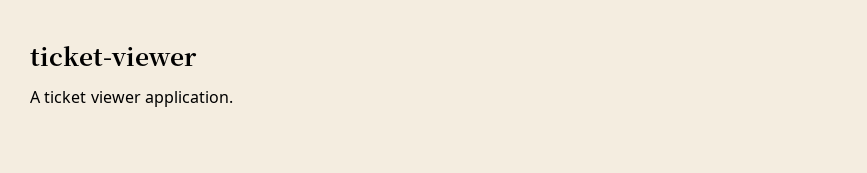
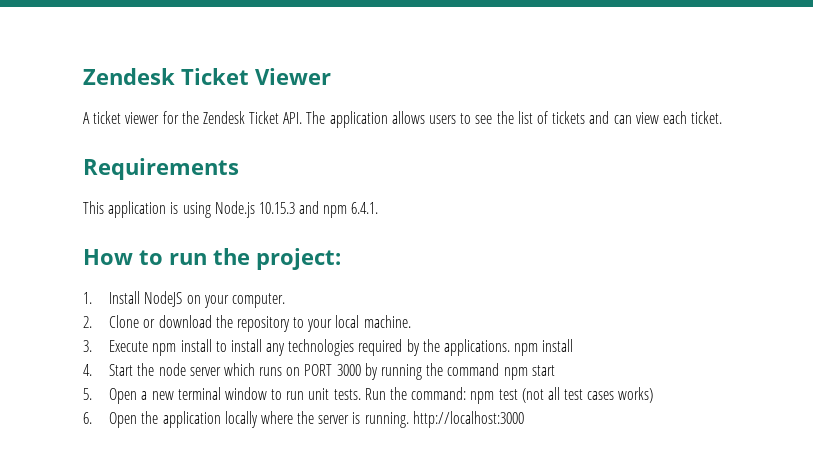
- ticket-viewer
+ Zendesk Ticket Viewer
- A ticket viewer application.
+ A ticket viewer for the Zendesk Ticket API. The application allows users to see the list of tickets and can view each ticket.
+ Requirements
+ This application is using Node.js 10.15.3 and npm 6.4.1.
+ How to run the project:
+ 1. Install NodeJS on your computer.
+ 2. Clone or download the repository to your local machine.
+ 3. Execute npm install to install any technologies required by the applications. npm install
+ 4. Start the node server which runs on PORT 3000 by running the command npm start
+ 5. Open a new terminal window to run unit tests. Run the command: npm test (not all test cases works)
+ 6. Open the application locally where the server is running. http://localhost:3000

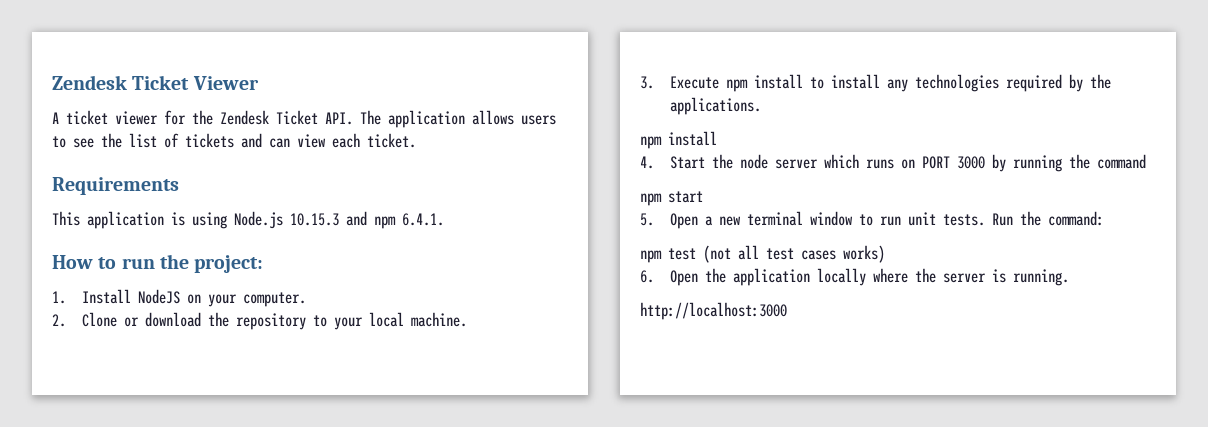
- 3. Execute npm install to install any technologies required by the applications. npm install
+ 3. Execute npm install to install any technologies required by the applications.
+ npm install
- 4. Start the node server which runs on PORT 3000 by running the command npm start
+ 4. Start the node server which runs on PORT 3000 by running the command
+ npm start
- Run the command: npm test (not all test cases works)
+ Run the command:
+ npm test (not all test cases works)
- 6. Open the application locally where the server is running. http://localhost:3000
+ 6. Open the application locally where the server is running.
+ http://localhost:3000

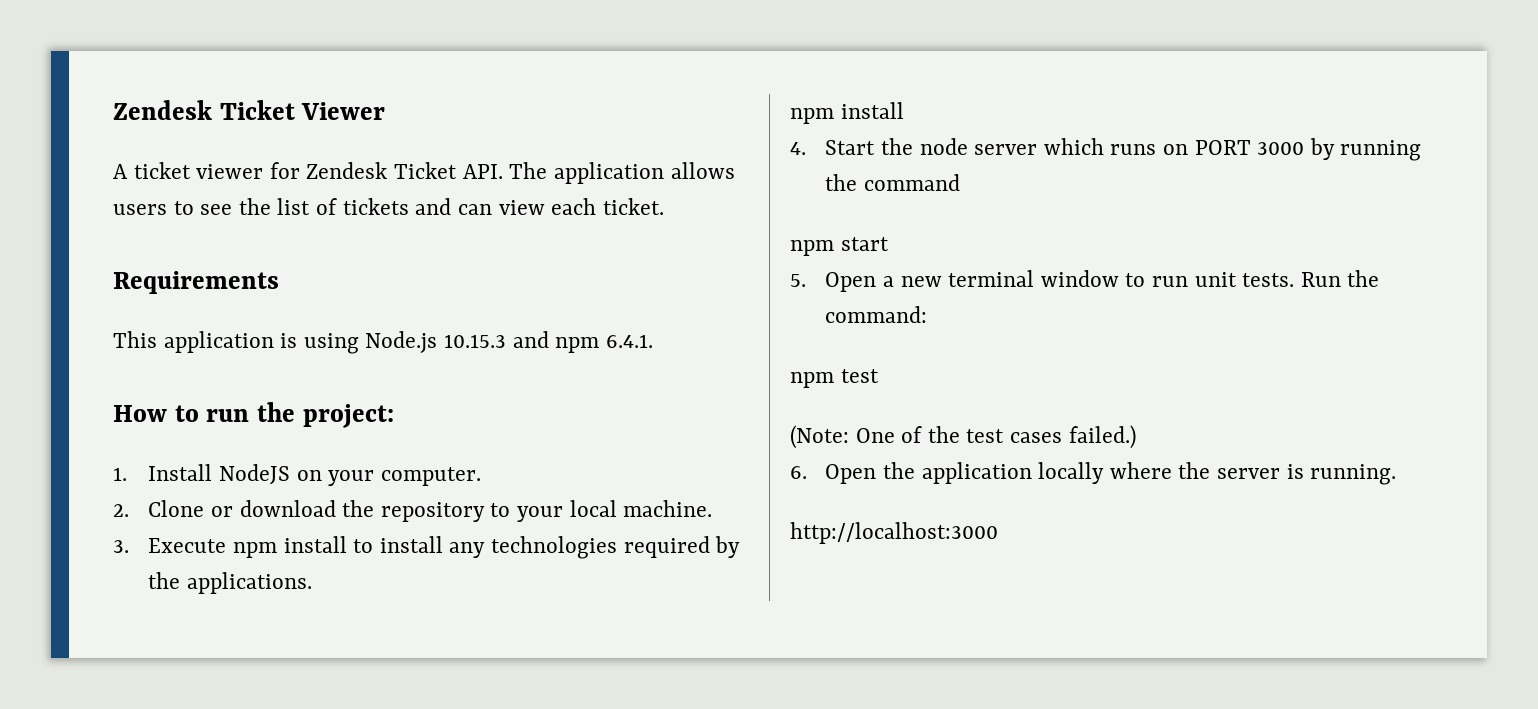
- A ticket viewer for the Zendesk Ticket API. The application allows users to see the list of tickets and can view each ticket.
+ A ticket viewer for Zendesk Ticket API. The application allows users to see the list of tickets and can view each ticket.
- npm test (not all test cases works)
+ npm test
+ (Note: One of the test cases failed.)

